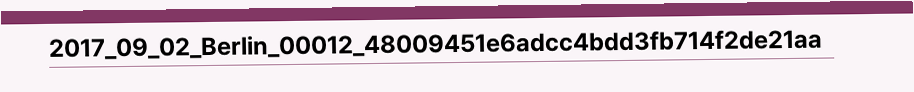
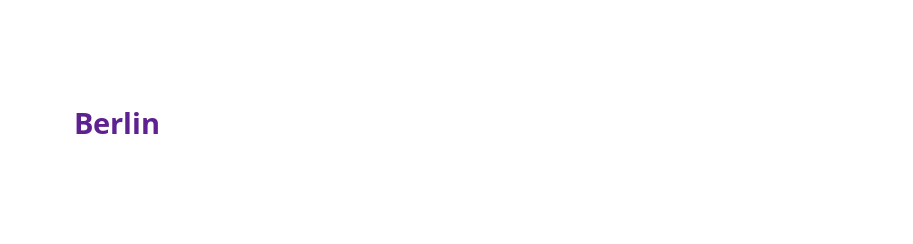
- 2017_09_02_Berlin_00012_48009451e6adcc4bdd3fb714f2de21aa
+ Berlin

